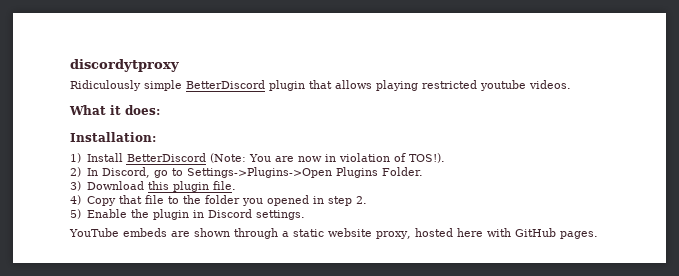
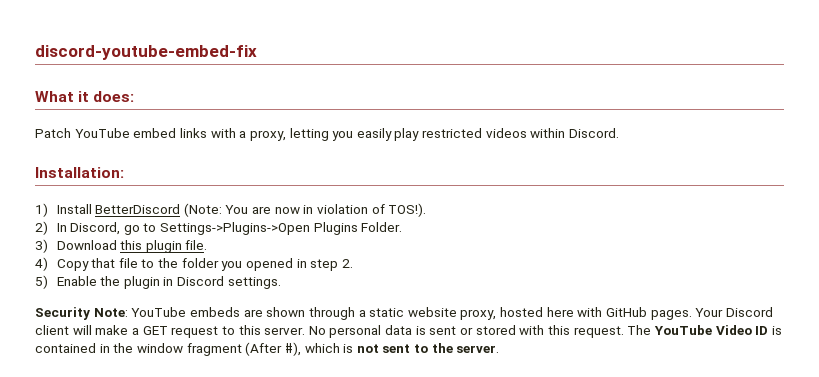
- discordytproxy
- Ridiculously simple BetterDiscord plugin that allows playing restricted youtube videos.
+ discord-youtube-embed-fix
  What it does:
+ Patch YouTube embed links with a proxy, letting you easily play restricted videos within Discord.
- YouTube embeds are shown through a static website proxy, hosted here with GitHub pages.
+ Security Note: YouTube embeds are shown through a static website proxy, hosted here with GitHub pages.
+ Your Discord client will make a GET request to this server. No personal data is sent or stored with this request. The YouTube Video ID is contained in the window fragment (After #), which is not sent to the server.

